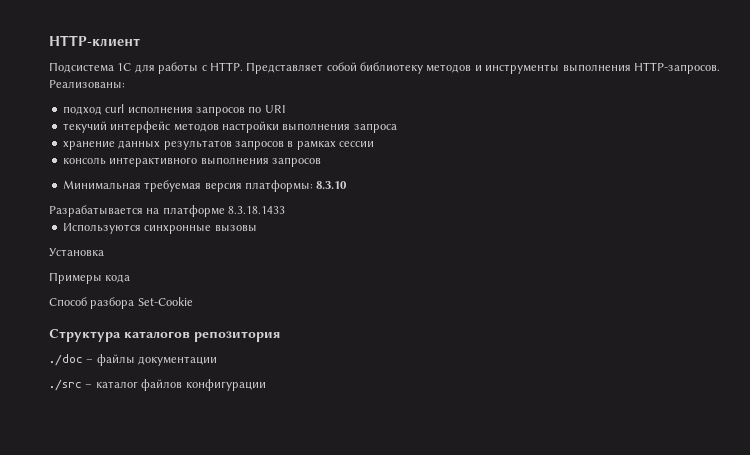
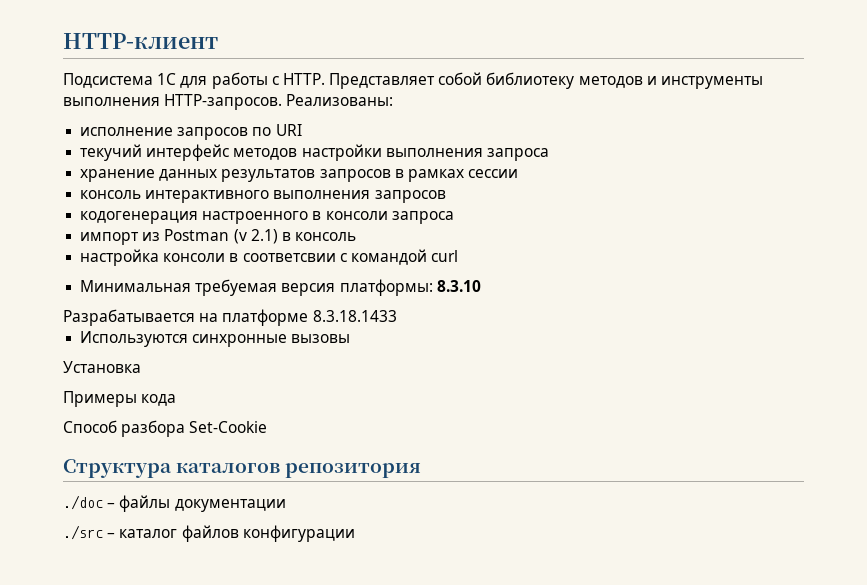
- подход curl исполнения запросов по URI
+ исполнение запросов по URI
+ кодогенерация настроенного в консоли запроса
+ импорт из Postman (v 2.1) в консоль
+ настройка консоли в соответсвии с командой curl

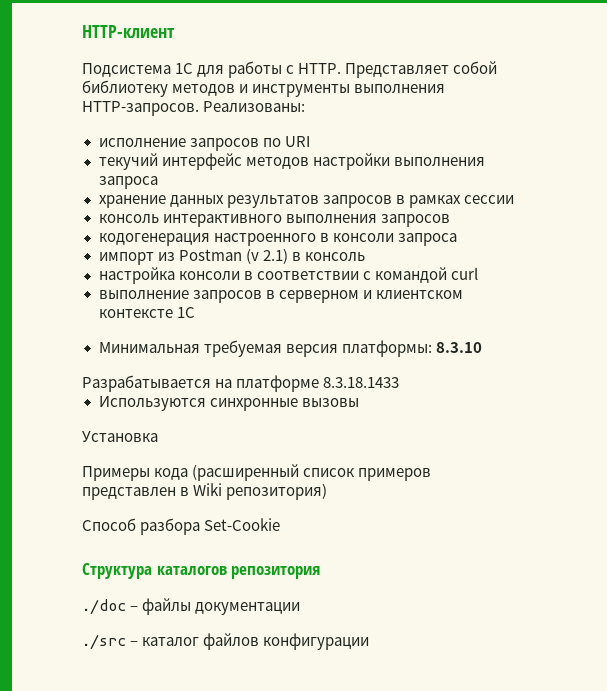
- настройка консоли в соответсвии с командой curl
+ настройка консоли в соответствии с командой curl
+ выполнение запросов в серверном и клиентском контексте 1С
- Примеры кода
+ Примеры кода (расширенный список примеров представлен в Wiki репозитория)

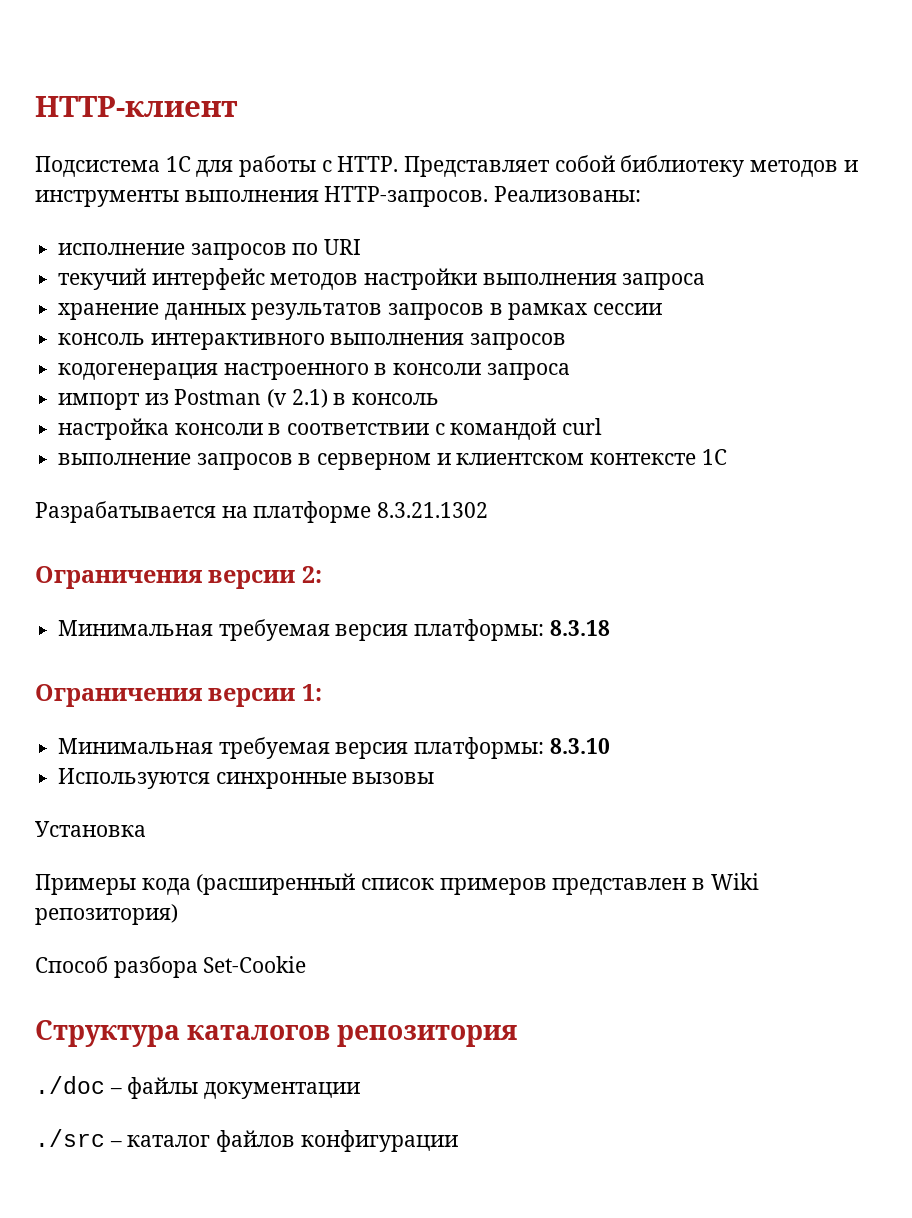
+ Разрабатывается на платформе 8.3.21.1302
+ Ограничения версии 2:
+ Минимальная требуемая версия платформы: 8.3.18
+ Ограничения версии 1:
- Разрабатывается на платформе 8.3.18.1433

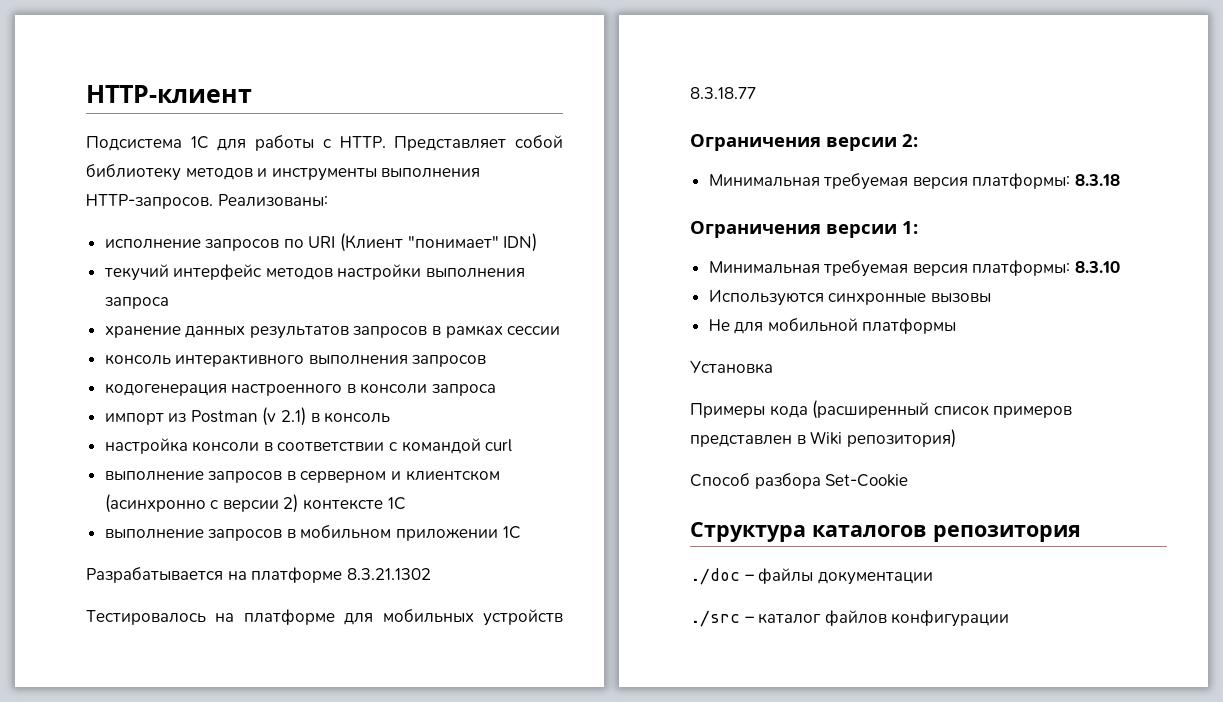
- исполнение запросов по URI
+ исполнение запросов по URI (Клиент "понимает" IDN)
- выполнение запросов в серверном и клиентском контексте 1С
+ выполнение запросов в серверном и клиентском (асинхронно с версии 2) контексте 1С
+ выполнение запросов в мобильном приложении 1С
  Разрабатывается на платформе 8.3.21.1302
+ Тестировалось на платформе для мобильных устройств 8.3.18.77
+ Не для мобильной платформы

